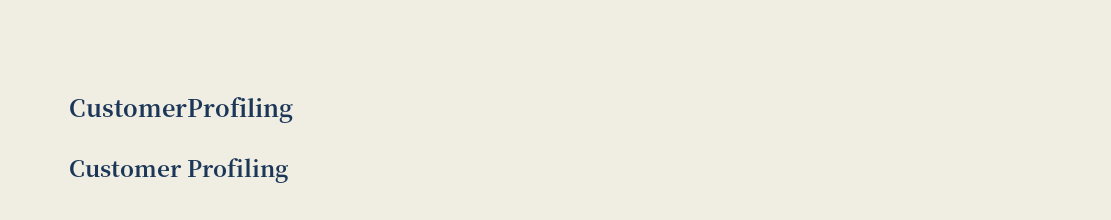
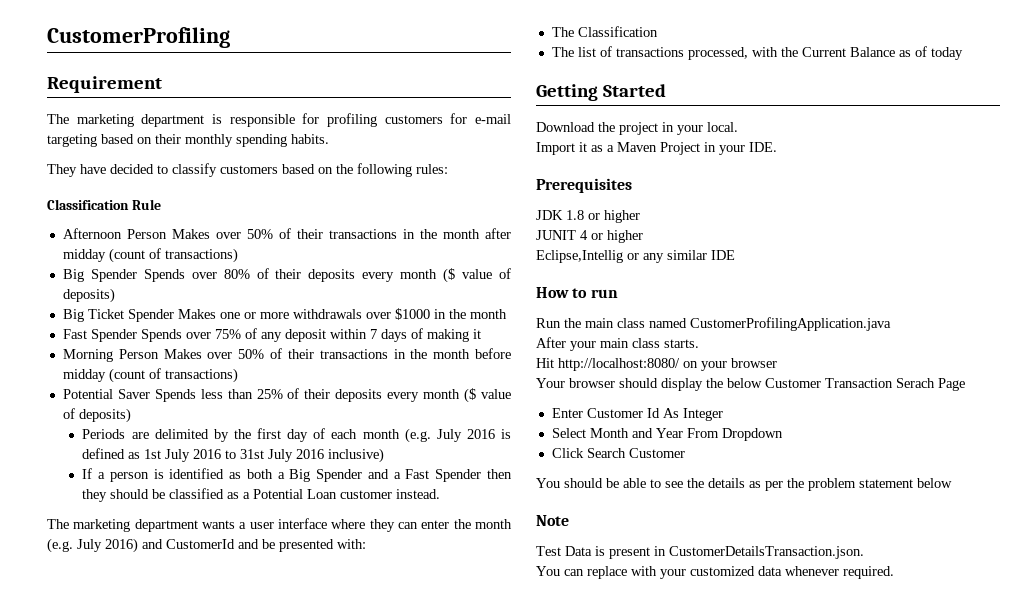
- Customer Profiling
+ Requirement
+ The marketing department is responsible for profiling customers for e-mail targeting based on their monthly spending habits.
+ They have decided to classify customers based on the following rules:
+ Classification Rule
+ Afternoon Person Makes over 50% of their transactions in the month after midday (count of transactions)
+ Big Spender Spends over 80% of their deposits every month ($ value of deposits)
+ Big Ticket Spender Makes one or more withdrawals over $1000 in the month
+ Fast Spender Spends over 75% of any deposit within 7 days of making it
+ Morning Person Makes over 50% of their transactions in the month before midday (count of transactions)
+ Potential Saver Spends less than 25% of their deposits every month ($ value of deposits)
+ Periods are delimited by the first day of each month (e.g. July 2016 is defined as 1st July 2016 to 31st July 2016 inclusive)
+ If a person is identified as both a Big Spender and a Fast Spender then they should be classified as a Potential Loan customer instead.
+ The marketing department wants a user interface where they can enter the month (e.g. July 2016) and CustomerId and be presented with:
+ The Classification
+ The list of transactions processed, with the Current Balance as of today
+ Getting Started
+ Download the project in your local.
+ Import it as a Maven Project in your IDE.
+ Prerequisites
+ JDK 1.8 or higher
+ JUNIT 4 or higher
+ Eclipse,Intellig or any similar IDE
+ How to run
+ Run the main class named CustomerProfilingApplication.java
+ After your main class starts.
+ Hit http://localhost:8080/ on your browser
+ Your browser should display the below Customer Transaction Serach Page
+ Enter Customer Id As Integer
+ Select Month and Year From Dropdown
+ Click Search Customer
+ You should be able to see the details as per the problem statement below
+ Note
+ Test Data is present in CustomerDetailsTransaction.json.
+ You can replace with your customized data whenever required.

